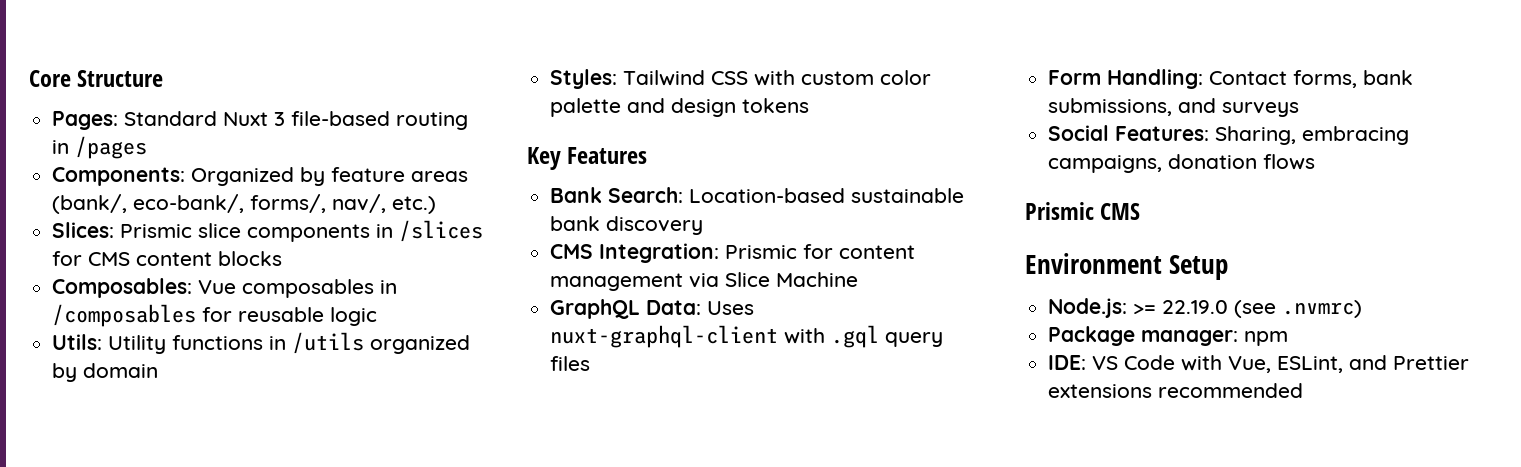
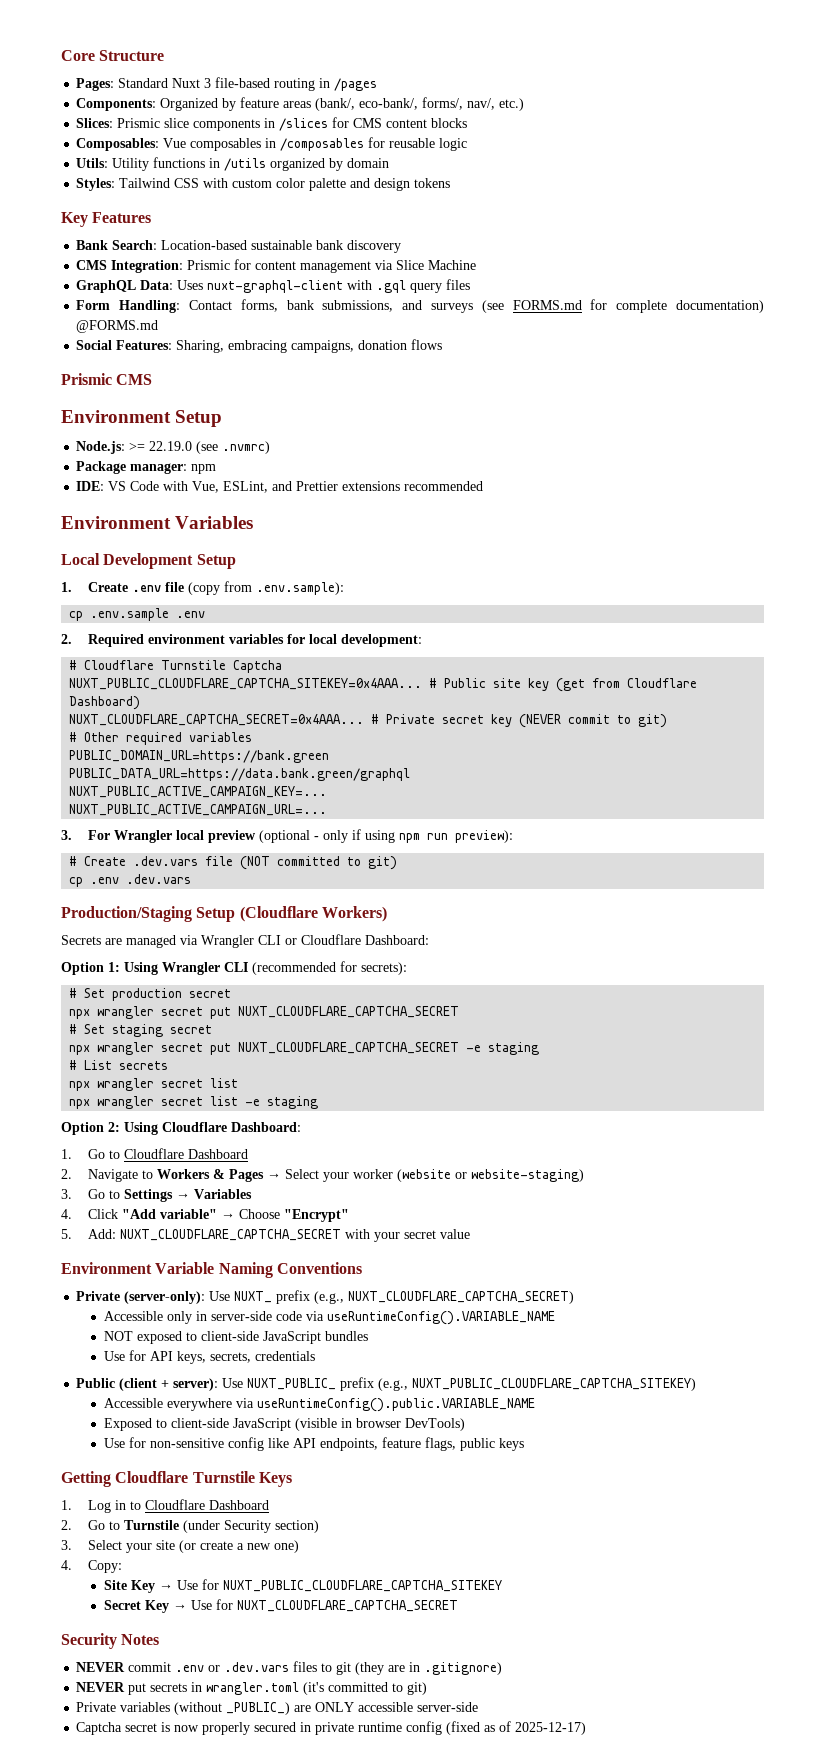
- Form Handling: Contact forms, bank submissions, and surveys
+ Form Handling: Contact forms, bank submissions, and surveys (see FORMS.md for complete documentation) @FORMS.md
+ Environment Variables
+ Local Development Setup
+ 1. Create .env file (copy from .env.sample):
+ cp .env.sample .env
+ 2. Required environment variables for local development:
+ # Cloudflare Turnstile Captcha
+ NUXT_PUBLIC_CLOUDFLARE_CAPTCHA_SITEKEY=0x4AAA... # Public site key (get from Cloudflare Dashboard)
+ NUXT_CLOUDFLARE_CAPTCHA_SECRET=0x4AAA... # Private secret key (NEVER commit to git)
+ # Other required variables
+ PUBLIC_DOMAIN_URL=https://bank.green
+ PUBLIC_DATA_URL=https://data.bank.green/graphql
+ NUXT_PUBLIC_ACTIVE_CAMPAIGN_KEY=...
+ NUXT_PUBLIC_ACTIVE_CAMPAIGN_URL=...
+ 3. For Wrangler local preview (optional - only if using npm run preview):
+ # Create .dev.vars file (NOT committed to git)
+ cp .env .dev.vars
+ Production/Staging Setup (Cloudflare Workers)
+ Secrets are managed via Wrangler CLI or Cloudflare Dashboard:
+ Option 1: Using Wrangler CLI (recommended for secrets):
+ # Set production secret
+ npx wrangler secret put NUXT_CLOUDFLARE_CAPTCHA_SECRET
+ # Set staging secret
+ npx wrangler secret put NUXT_CLOUDFLARE_CAPTCHA_SECRET -e staging
+ # List secrets
+ npx wrangler secret list
+ npx wrangler secret list -e staging
+ Option 2: Using Cloudflare Dashboard:
+ 1. Go to Cloudflare Dashboard
+ 2. Navigate to Workers & Pages → Select your worker (website or website-staging)
+ 3. Go to Settings → Variables
+ 4. Click "Add variable" → Choose "Encrypt"
+ 5. Add: NUXT_CLOUDFLARE_CAPTCHA_SECRET with your secret value
+ Environment Variable Naming Conventions
+ Private (server-only): Use NUXT_ prefix (e.g., NUXT_CLOUDFLARE_CAPTCHA_SECRET)
+ Accessible only in server-side code via useRuntimeConfig().VARIABLE_NAME
+ NOT exposed to client-side JavaScript bundles
+ Use for API keys, secrets, credentials
+ Public (client + server): Use NUXT_PUBLIC_ prefix (e.g., NUXT_PUBLIC_CLOUDFLARE_CAPTCHA_SITEKEY)
+ Accessible everywhere via useRuntimeConfig().public.VARIABLE_NAME
+ Exposed to client-side JavaScript (visible in browser DevTools)
+ Use for non-sensitive config like API endpoints, feature flags, public keys
+ Getting Cloudflare Turnstile Keys
+ 1. Log in to Cloudflare Dashboard
+ 2. Go to Turnstile (under Security section)
+ 3. Select your site (or create a new one)
+ 4. Copy:
+ Site Key → Use for NUXT_PUBLIC_CLOUDFLARE_CAPTCHA_SITEKEY
+ Secret Key → Use for NUXT_CLOUDFLARE_CAPTCHA_SECRET
+ Security Notes
+ NEVER commit .env or .dev.vars files to git (they are in .gitignore)
+ NEVER put secrets in wrangler.toml (it's committed to git)
+ Private variables (without _PUBLIC_) are ONLY accessible server-side
+ Captcha secret is now properly secured in private runtime config (fixed as of 2025-12-17)

